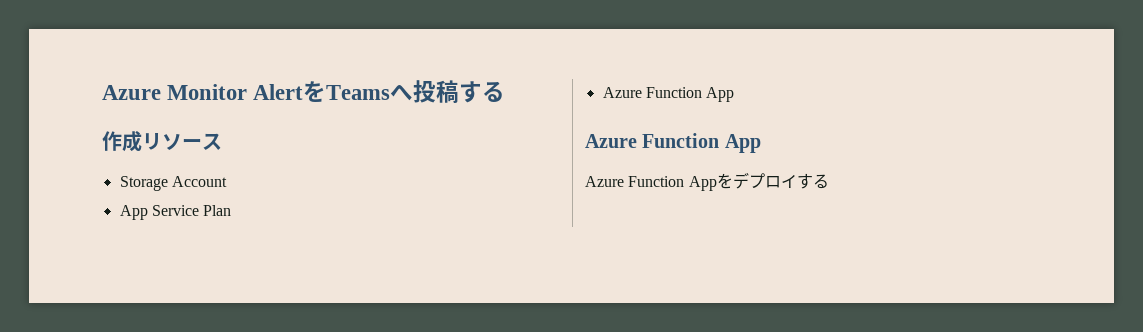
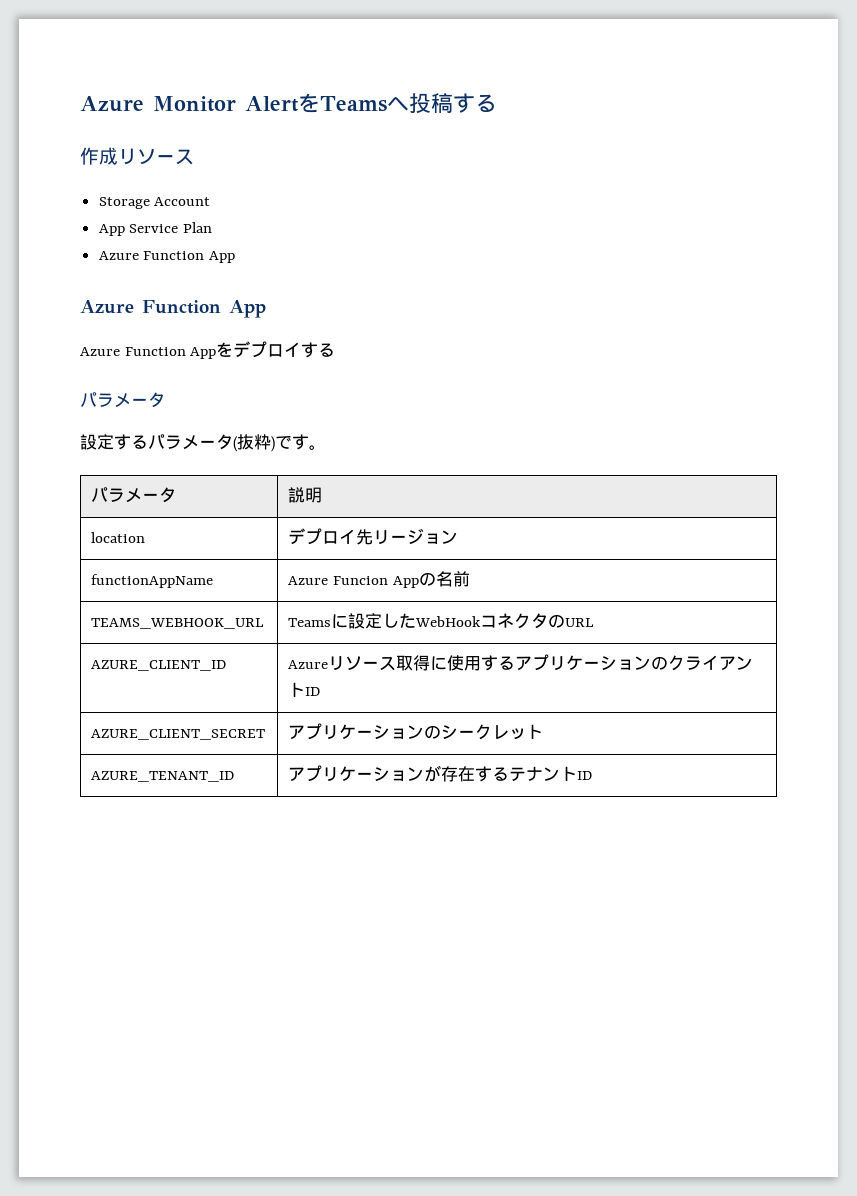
  Azure Function Appをデプロイする
+ パラメータ
+ 設定するパラメータ(抜粋)です。
+ パラメータ | 説明
+ location | デプロイ先リージョン
+ functionAppName | Azure Funcion Appの名前
+ TEAMS_WEBHOOK_URL | Teamsに設定したWebHookコネクタのURL
+ AZURE_CLIENT_ID | Azureリソース取得に使用するアプリケーションのクライアントID
+ AZURE_CLIENT_SECRET | アプリケーションのシークレット
+ AZURE_TENANT_ID | アプリケーションが存在するテナントID

